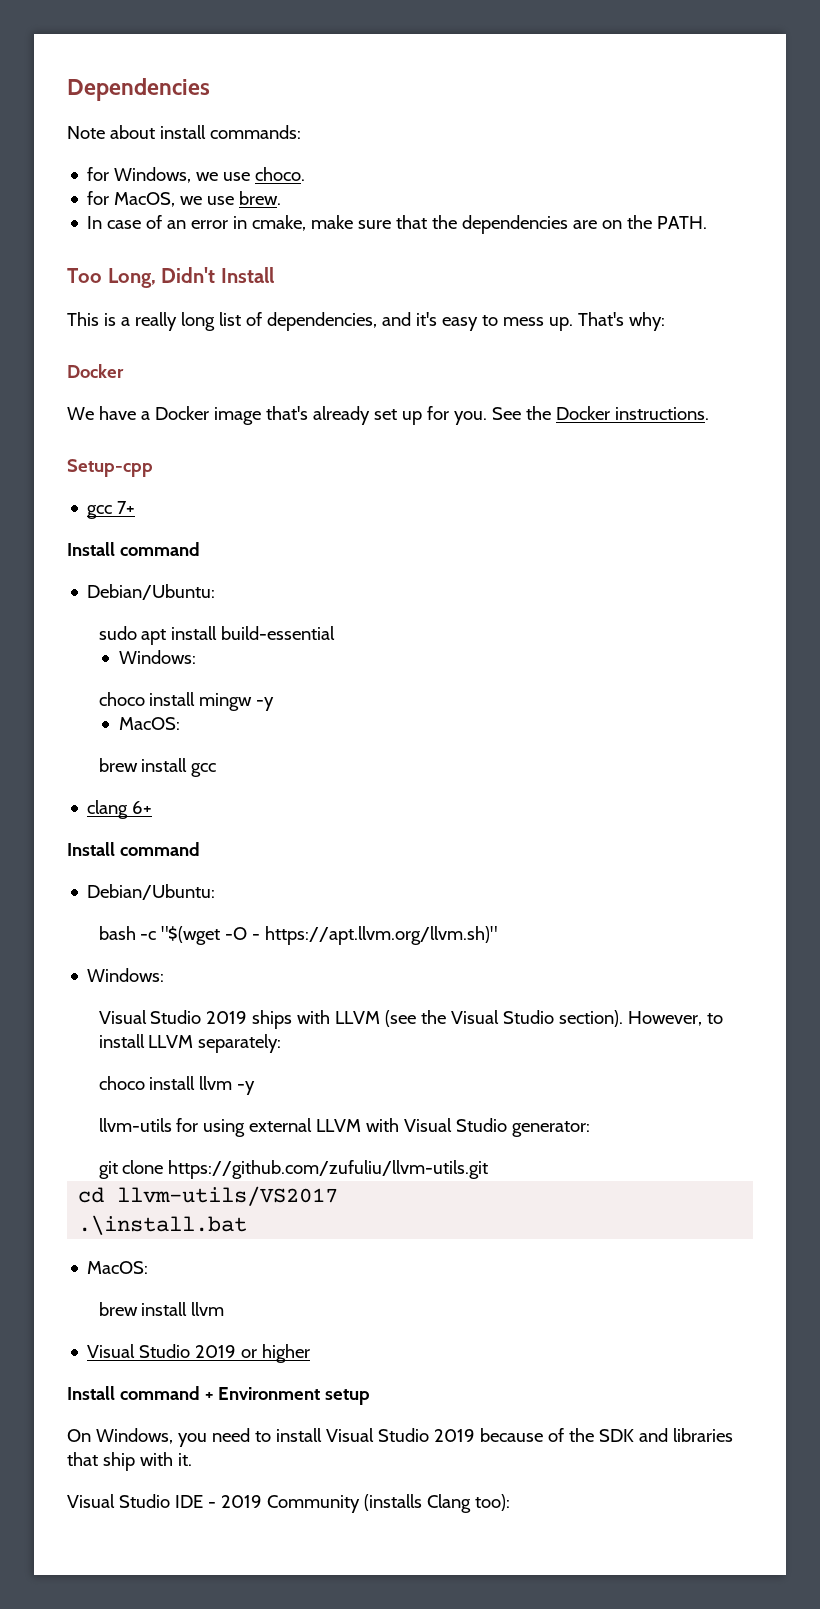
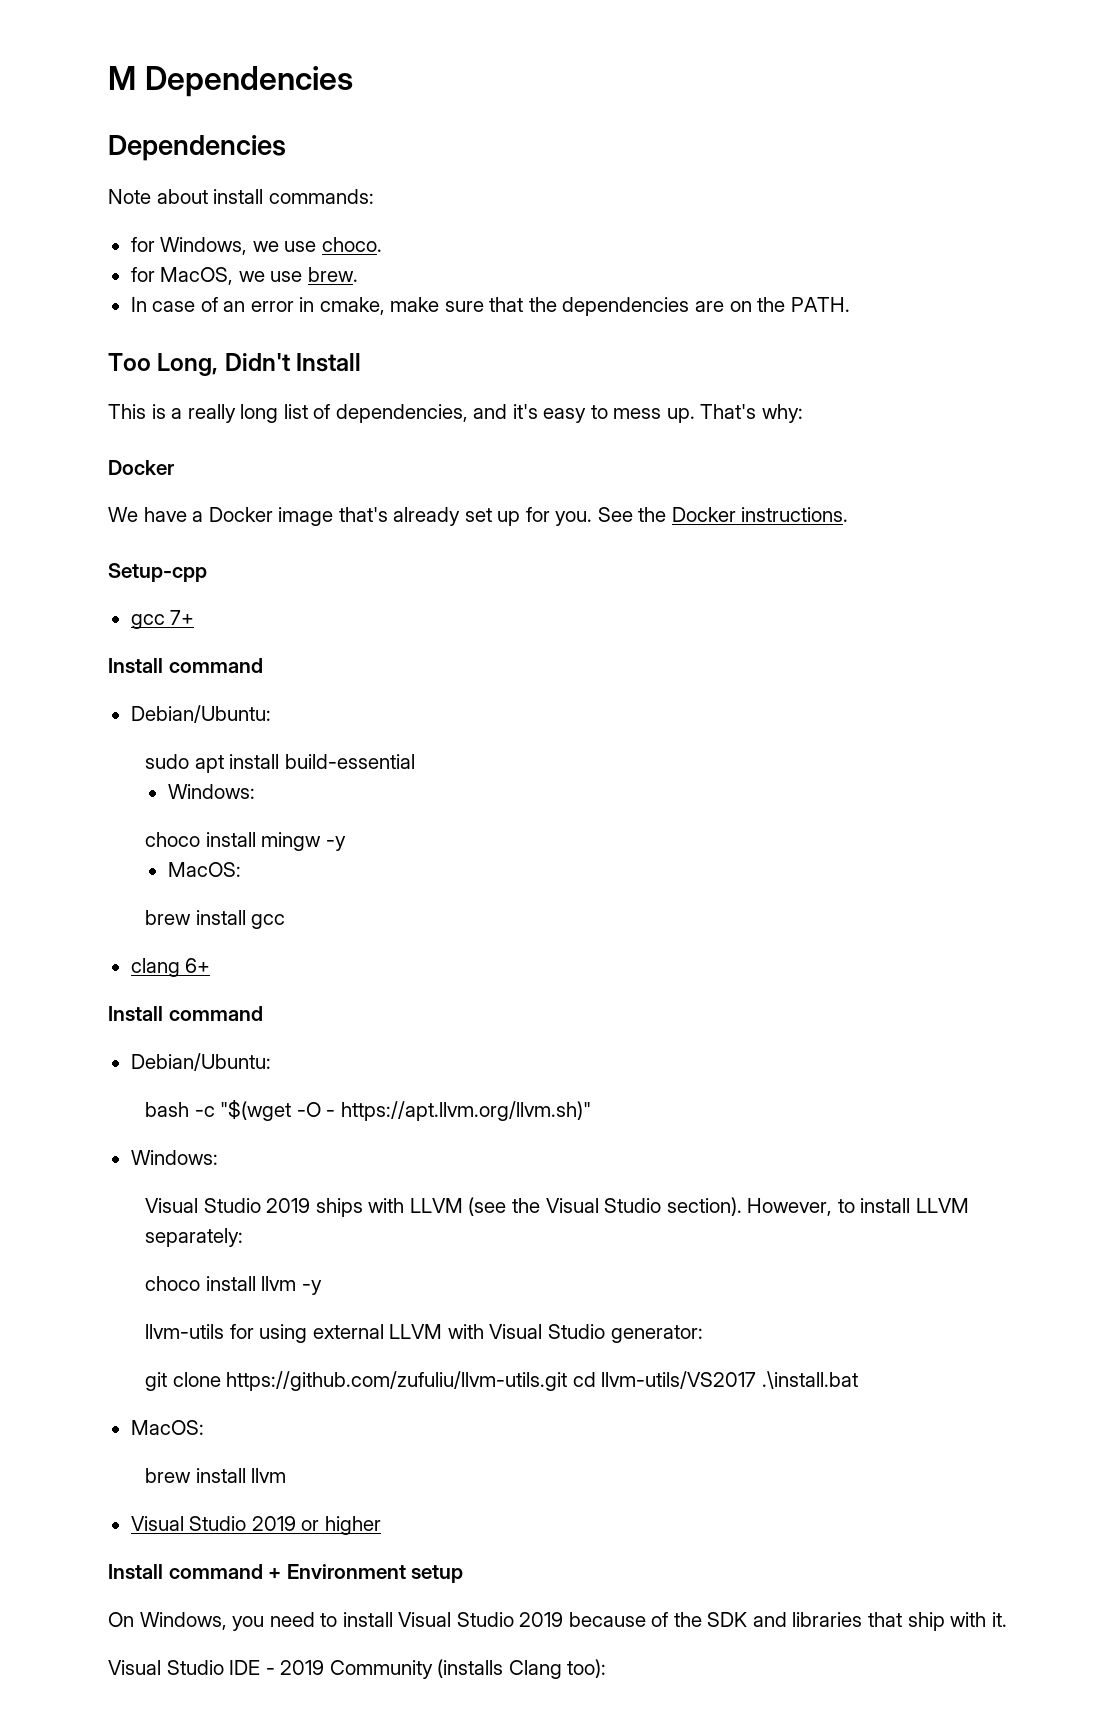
+ M Dependencies
- git clone https://github.com/zufuliu/llvm-utils.git
- cd llvm-utils/VS2017
- .\install.bat
+ git clone https://github.com/zufuliu/llvm-utils.git cd llvm-utils/VS2017 .\install.bat

